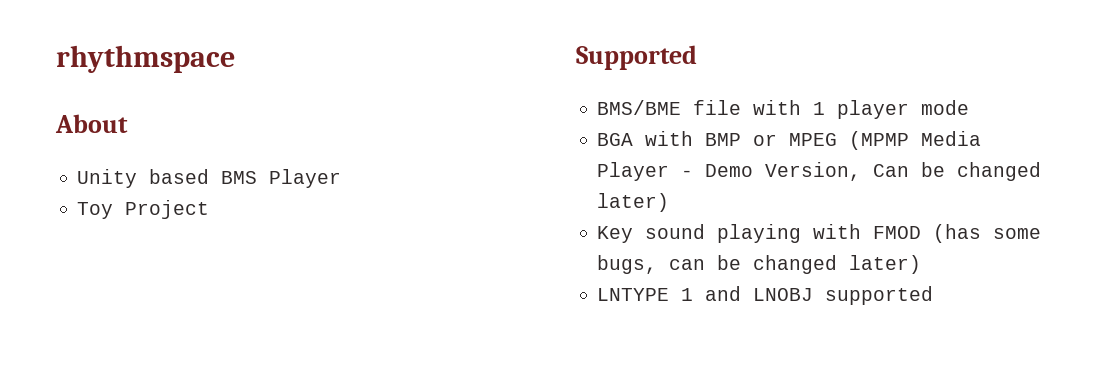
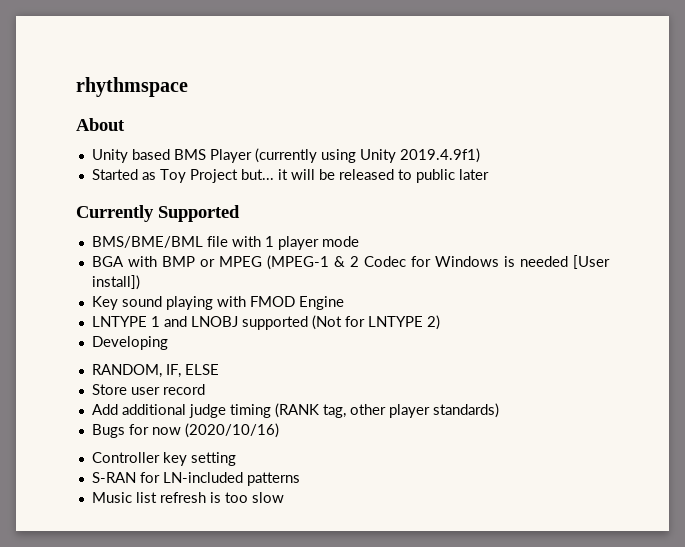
- Unity based BMS Player
- Toy Project
- Supported
+ Unity based BMS Player (currently using Unity 2019.4.9f1)
+ Started as Toy Project but... it will be released to public later
+ Currently Supported
- BMS/BME file with 1 player mode
+ BMS/BME/BML file with 1 player mode
- BGA with BMP or MPEG (MPMP Media Player - Demo Version, Can be changed later)
+ BGA with BMP or MPEG (MPEG-1 & 2 Codec for Windows is needed [User install])
- Key sound playing with FMOD (has some bugs, can be changed later)
+ Key sound playing with FMOD Engine
- LNTYPE 1 and LNOBJ supported
+ LNTYPE 1 and LNOBJ supported (Not for LNTYPE 2)
+ Developing
+ RANDOM, IF, ELSE
+ Store user record
+ Add additional judge timing (RANK tag, other player standards)
+ Bugs for now (2020/10/16)
+ Controller key setting
+ S-RAN for LN-included patterns
+ Music list refresh is too slow

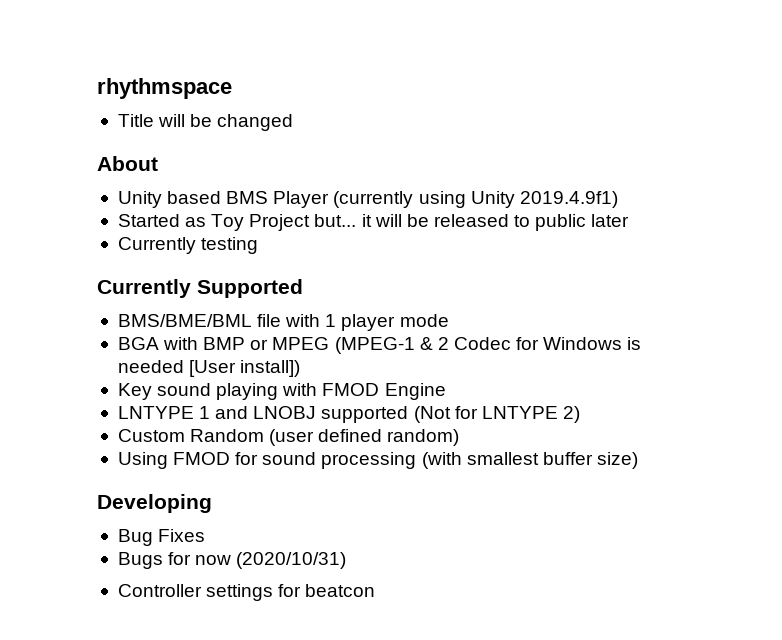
+ Title will be changed
+ Currently testing
+ Custom Random (user defined random)
+ Using FMOD for sound processing (with smallest buffer size)
  Developing
- RANDOM, IF, ELSE
- Store user record
- Add additional judge timing (RANK tag, other player standards)
+ Bug Fixes
- Bugs for now (2020/10/16)
+ Bugs for now (2020/10/31)
- Controller key setting
- S-RAN for LN-included patterns
- Music list refresh is too slow
+ Controller settings for beatcon

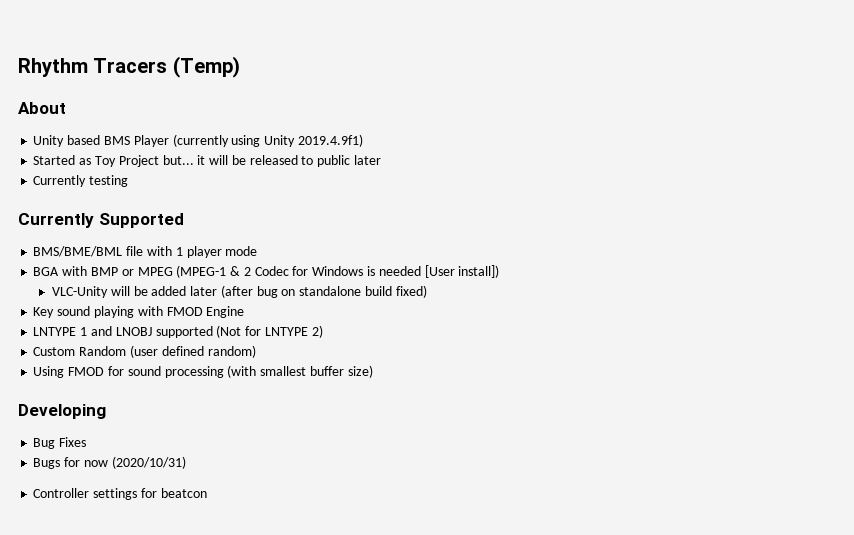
- rhythmspace
- Title will be changed
+ Rhythm Tracers (Temp)
+ VLC-Unity will be added later (after bug on standalone build fixed)

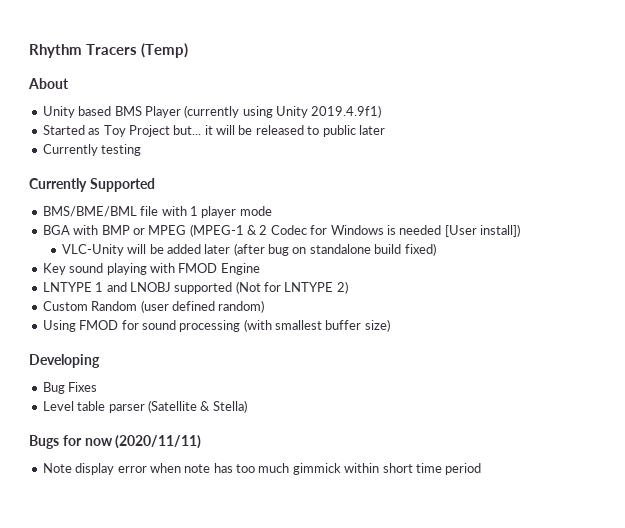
- Bugs for now (2020/10/31)
- Controller settings for beatcon
+ Level table parser (Satellite & Stella)
+ Bugs for now (2020/11/11)
+ Note display error when note has too much gimmick within short time period

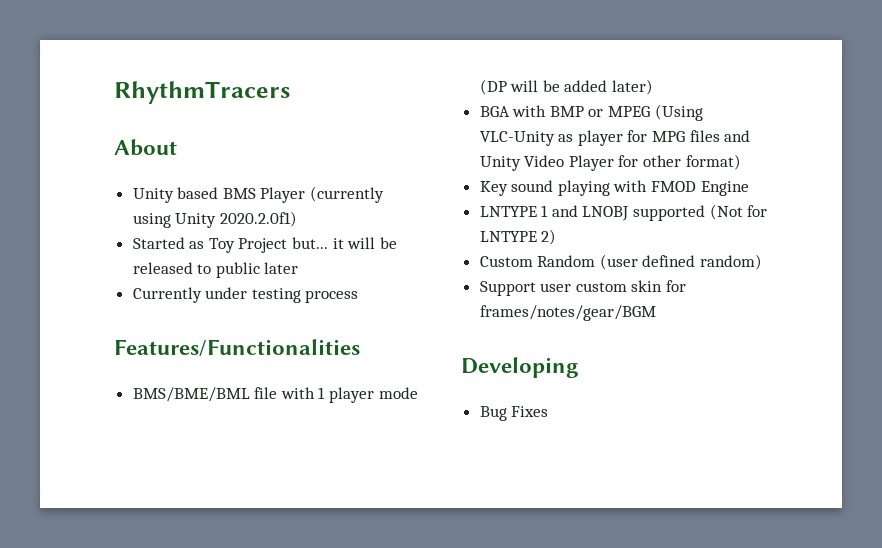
- Rhythm Tracers (Temp)
+ RhythmTracers
- Unity based BMS Player (currently using Unity 2019.4.9f1)
+ Unity based BMS Player (currently using Unity 2020.2.0f1)
- Currently testing
- Currently Supported
+ Currently under testing process
+ Features/Functionalities
- BMS/BME/BML file with 1 player mode
+ BMS/BME/BML file with 1 player mode (DP will be added later)
- BGA with BMP or MPEG (MPEG-1 & 2 Codec for Windows is needed [User install])
- VLC-Unity will be added later (after bug on standalone build fixed)
+ BGA with BMP or MPEG (Using VLC-Unity as player for MPG files and Unity Video Player for other format)
- Using FMOD for sound processing (with smallest buffer size)
+ Support user custom skin for frames/notes/gear/BGM
  Developing
  Bug Fixes
- Level table parser (Satellite & Stella)
- Bugs for now (2020/11/11)
- Note display error when note has too much gimmick within short time period

